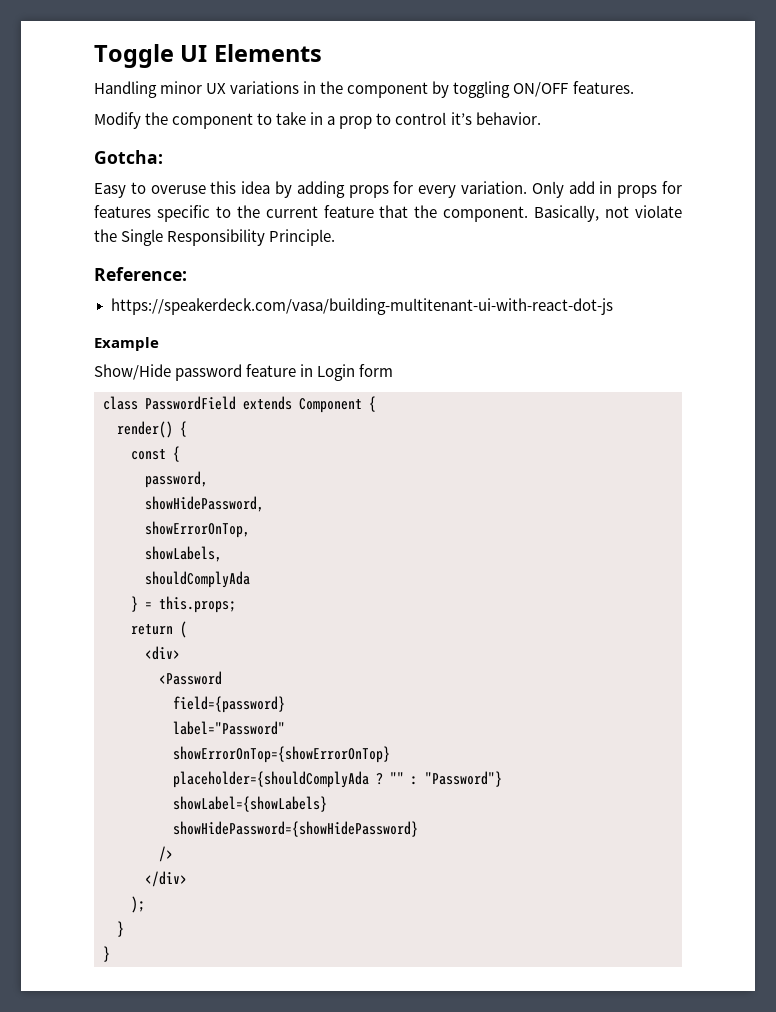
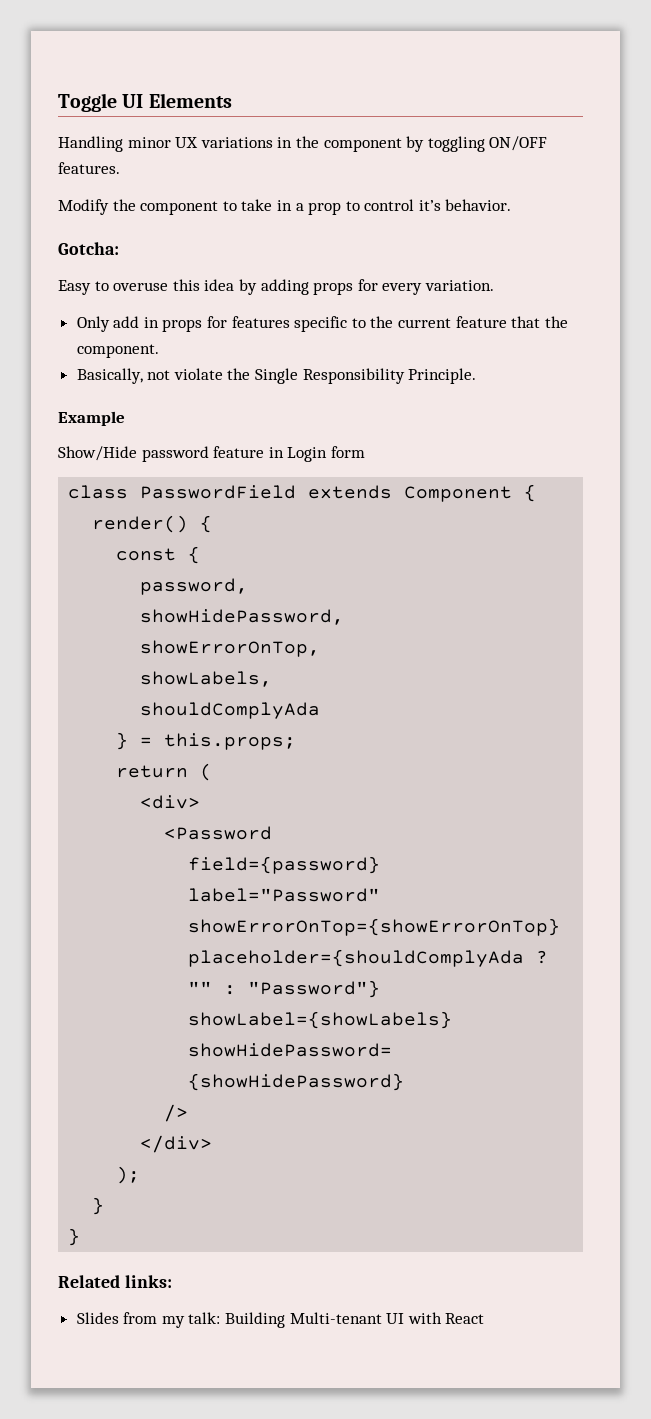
- Easy to overuse this idea by adding props for every variation. Only add in props for features specific to the current feature that the component. Basically, not violate the Single Responsibility Principle.
+ Easy to overuse this idea by adding props for every variation.
+ Only add in props for features specific to the current feature that the component.
+ Basically, not violate the Single Responsibility Principle.
- Reference:
- https://speakerdeck.com/vasa/building-multitenant-ui-with-react-dot-js
+ Related links:
+ Slides from my talk: Building Multi-tenant UI with React

